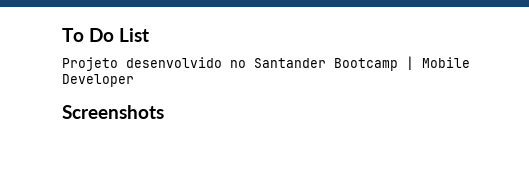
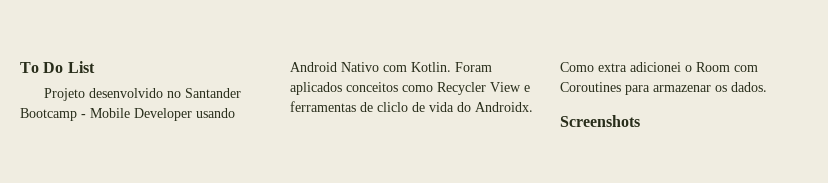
- Projeto desenvolvido no Santander Bootcamp | Mobile Developer
+ Projeto desenvolvido no Santander Bootcamp - Mobile Developer usando Android Nativo com Kotlin. Foram aplicados conceitos como Recycler View e ferramentas de cliclo de vida do Androidx. Como extra adicionei o Room com Coroutines para armazenar os dados.

